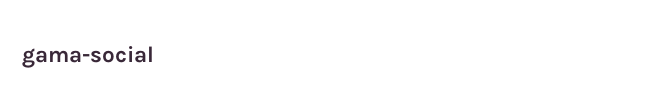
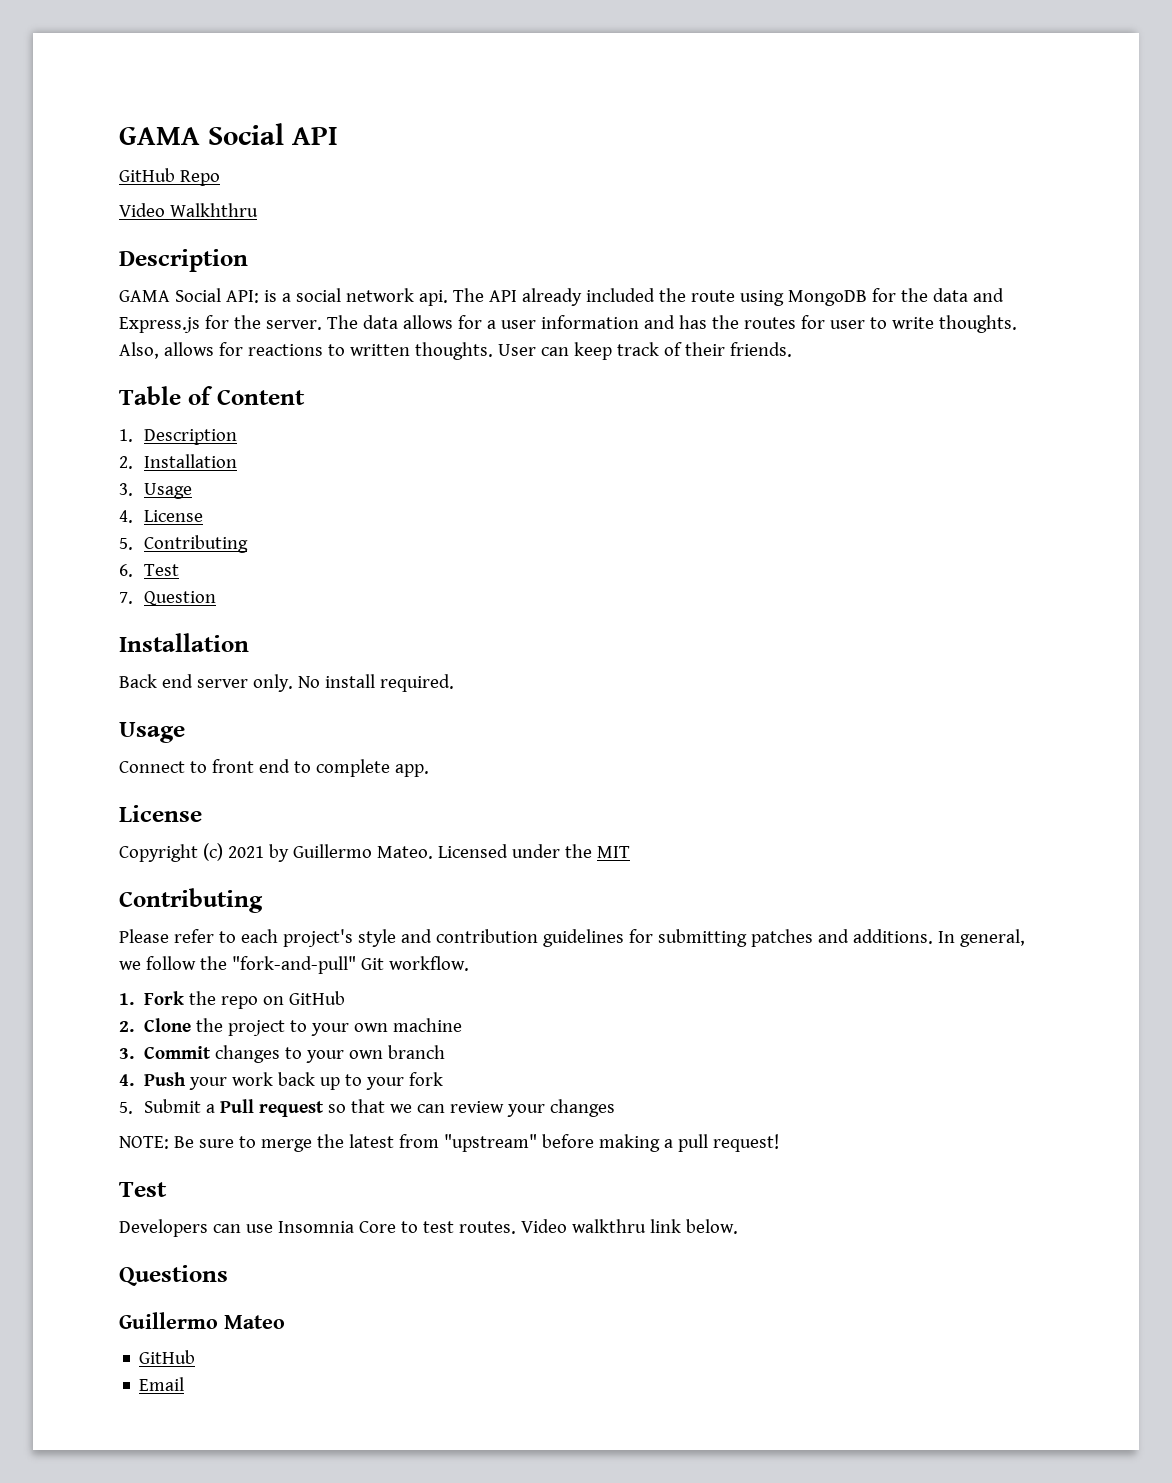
- gama-social
+ GAMA Social API
+ GitHub Repo
+ Video Walkhthru
+ Description
+ GAMA Social API: is a social network api. The API already included the route using MongoDB for the data and Express.js for the server. The data allows for a user information and has the routes for user to write thoughts. Also, allows for reactions to written thoughts. User can keep track of their friends.
+ Table of Content
+ 1. Description
+ 2. Installation
+ 3. Usage
+ 4. License
+ 5. Contributing
+ 6. Test
+ 7. Question
+ Installation
+ Back end server only. No install required.
+ Usage
+ Connect to front end to complete app.
+ License
+ Copyright (c) 2021 by Guillermo Mateo. Licensed under the MIT
+ Contributing
+ Please refer to each project's style and contribution guidelines for submitting patches and additions. In general, we follow the "fork-and-pull" Git workflow.
+ 1. Fork the repo on GitHub
+ 2. Clone the project to your own machine
+ 3. Commit changes to your own branch
+ 4. Push your work back up to your fork
+ 5. Submit a Pull request so that we can review your changes
+ NOTE: Be sure to merge the latest from "upstream" before making a pull request!
+ Test
+ Developers can use Insomnia Core to test routes. Video walkthru link below.
+ Questions
+ Guillermo Mateo
+ GitHub
+ Email

